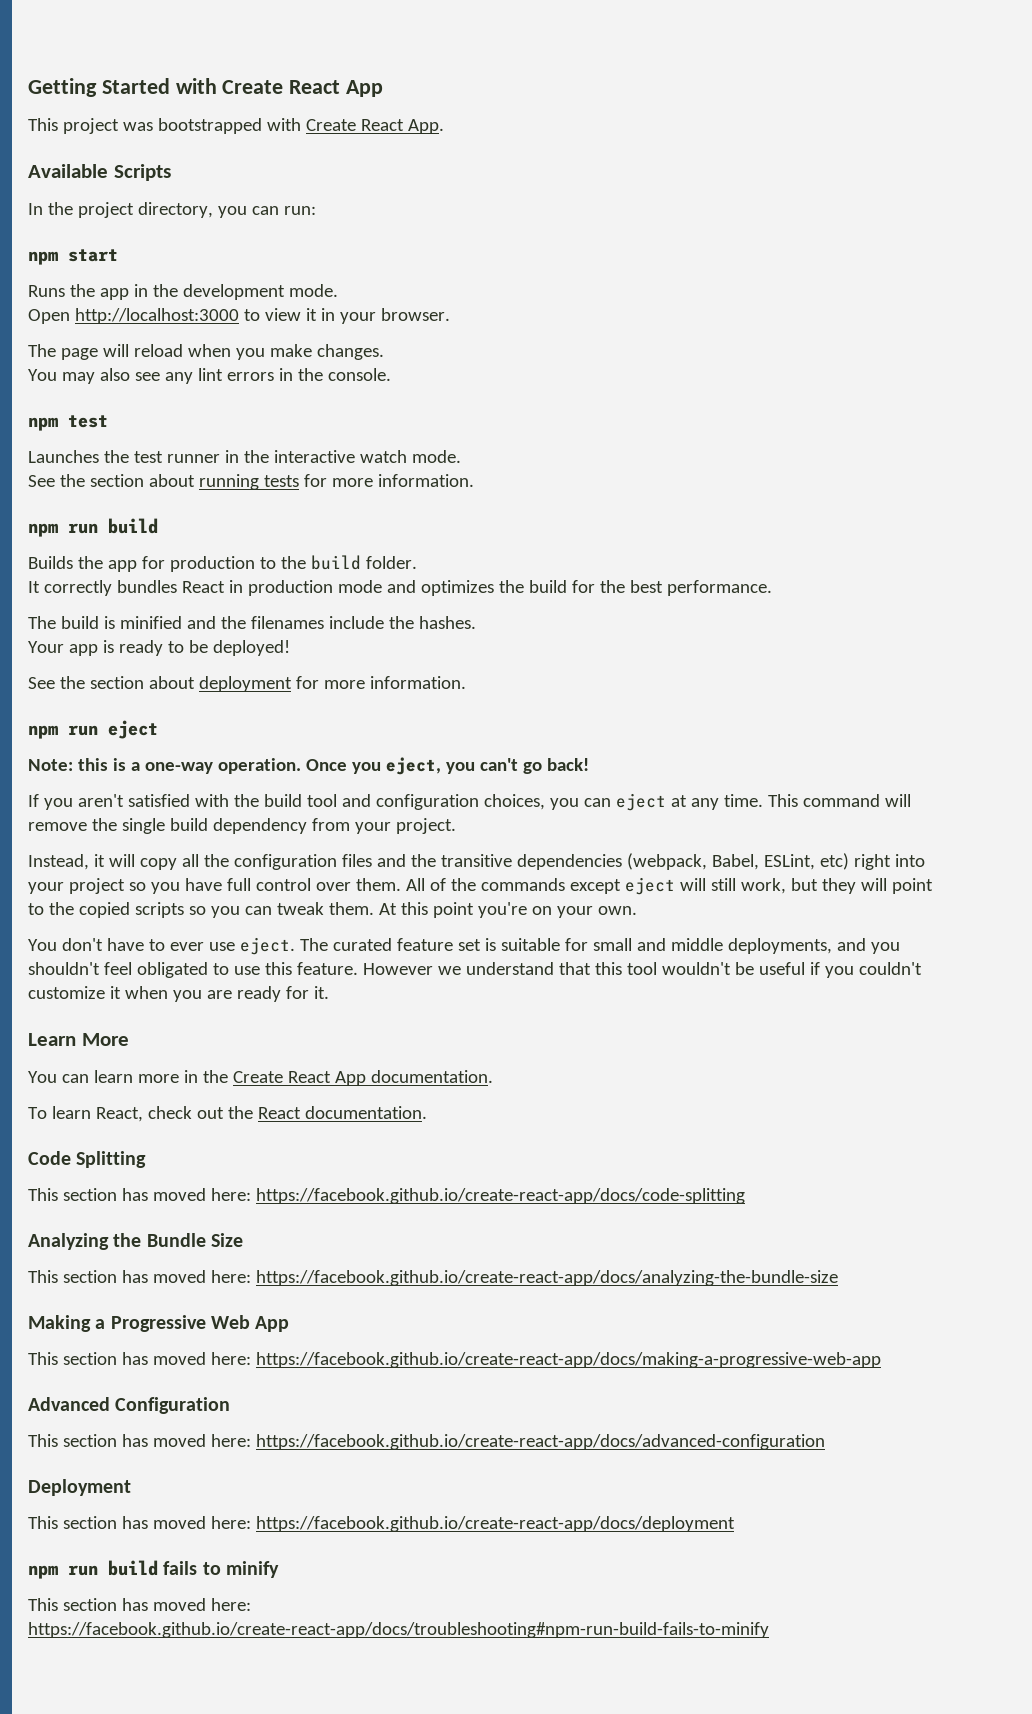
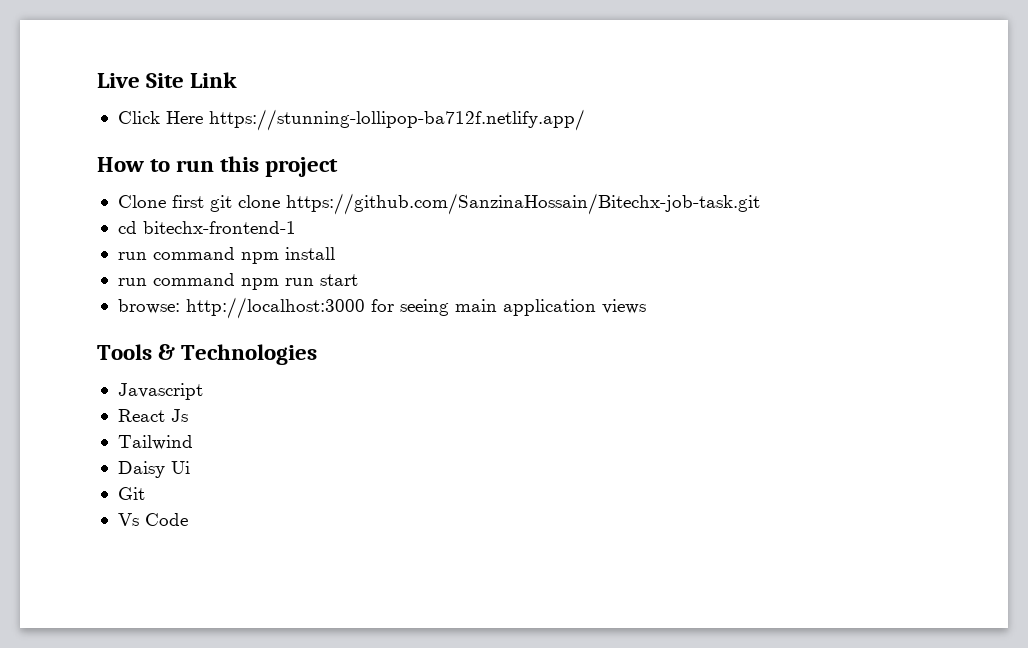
- Getting Started with Create React App
- This project was bootstrapped with Create React App.
- Available Scripts
- In the project directory, you can run:
- npm start
- Runs the app in the development mode.
- Open http://localhost:3000 to view it in your browser.
- The page will reload when you make changes.
- You may also see any lint errors in the console.
- npm test
- Launches the test runner in the interactive watch mode.
- See the section about running tests for more information.
- npm run build
- Builds the app for production to the build folder.
- It correctly bundles React in production mode and optimizes the build for the best performance.
- The build is minified and the filenames include the hashes.
- Your app is ready to be deployed!
- See the section about deployment for more information.
- npm run eject
- Note: this is a one-way operation. Once you eject, you can't go back!
- If you aren't satisfied with the build tool and configuration choices, you can eject at any time. This command will remove the single build dependency from your project.
- Instead, it will copy all the configuration files and the transitive dependencies (webpack, Babel, ESLint, etc) right into your project so you have full control over them. All of the commands except eject will still work, but they will point to the copied scripts so you can tweak them. At this point you're on your own.
- You don't have to ever use eject. The curated feature set is suitable for small and middle deployments, and you shouldn't feel obligated to use this feature. However we understand that this tool wouldn't be useful if you couldn't customize it when you are ready for it.
- Learn More
- You can learn more in the Create React App documentation.
- To learn React, check out the React documentation.
- Code Splitting
- This section has moved here: https://facebook.github.io/create-react-app/docs/code-splitting
- Analyzing the Bundle Size
- This section has moved here: https://facebook.github.io/create-react-app/docs/analyzing-the-bundle-size
- Making a Progressive Web App
- This section has moved here: https://facebook.github.io/create-react-app/docs/making-a-progressive-web-app
- Advanced Configuration
- This section has moved here: https://facebook.github.io/create-react-app/docs/advanced-configuration
- Deployment
- This section has moved here: https://facebook.github.io/create-react-app/docs/deployment
- npm run build fails to minify
- This section has moved here: https://facebook.github.io/create-react-app/docs/troubleshooting#npm-run-build-fails-to-minify
+ Live Site Link
+ Click Here https://stunning-lollipop-ba712f.netlify.app/
+ How to run this project
+ Clone first git clone https://github.com/SanzinaHossain/Bitechx-job-task.git
+ cd bitechx-frontend-1
+ run command npm install
+ run command npm run start
+ browse: http://localhost:3000 for seeing main application views
+ Tools & Technologies
+ Javascript
+ React Js
+ Tailwind
+ Daisy Ui
+ Git
+ Vs Code

